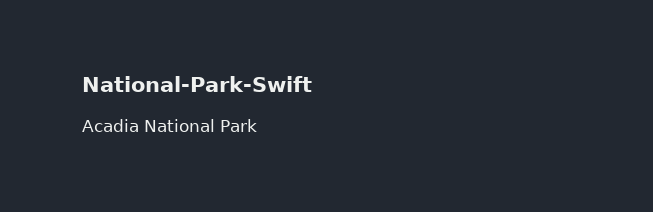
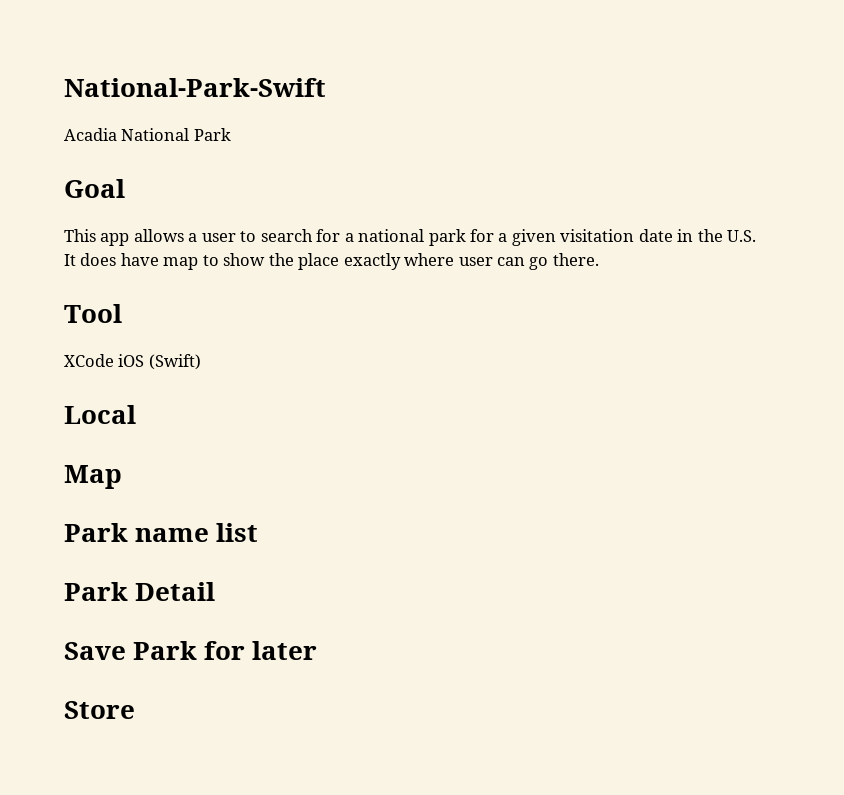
+ Goal
+ This app allows a user to search for a national park for a given visitation date in the U.S. It does have map to show the place exactly where user can go there.
+ Tool
+ XCode iOS (Swift)
+ Local
+ Map
+ Park name list
+ Park Detail
+ Save Park for later
+ Store

